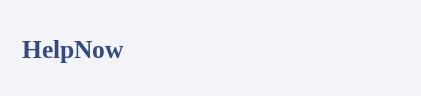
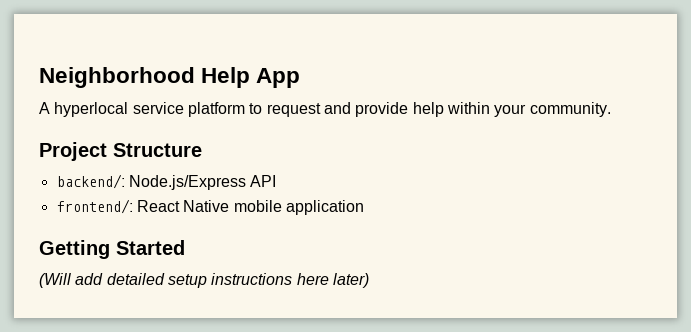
- HelpNow
+ Neighborhood Help App
+ A hyperlocal service platform to request and provide help within your community.
+ Project Structure
+ backend/: Node.js/Express API
+ frontend/: React Native mobile application
+ Getting Started
+ (Will add detailed setup instructions here later)

